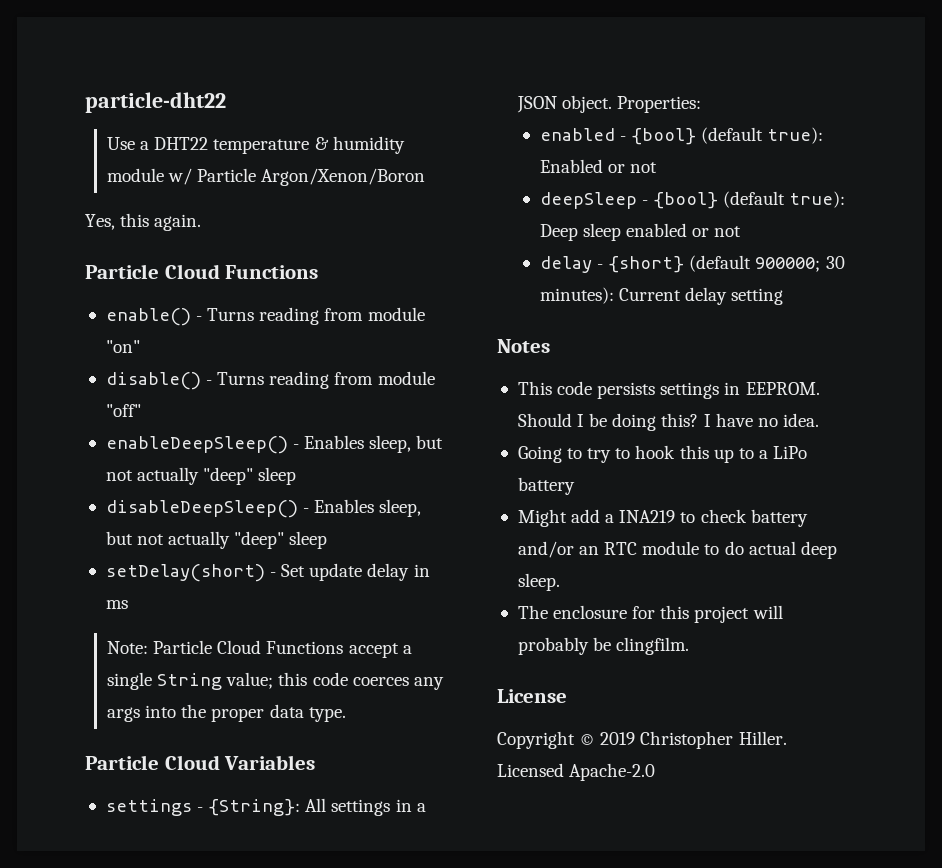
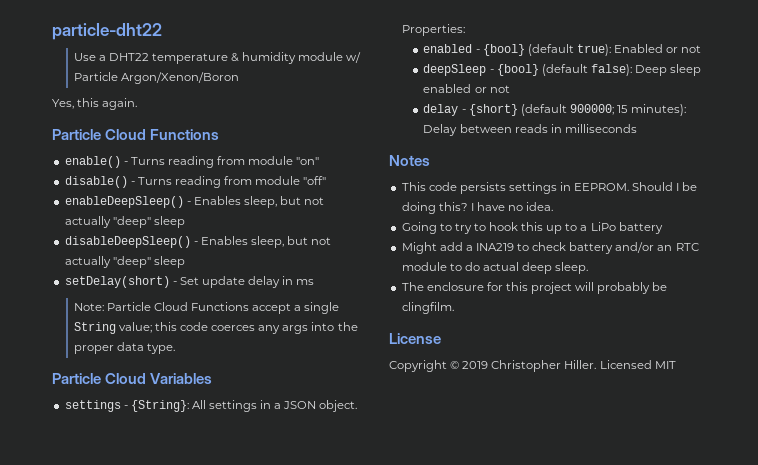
- deepSleep - {bool} (default true): Deep sleep enabled or not
+ deepSleep - {bool} (default false): Deep sleep enabled or not
- delay - {short} (default 900000; 30 minutes): Current delay setting
+ delay - {short} (default 900000; 15 minutes): Delay between reads in milliseconds
- Licensed Apache-2.0
+ Licensed MIT

